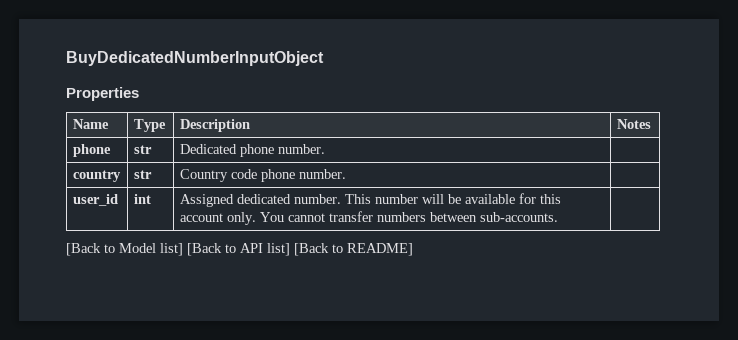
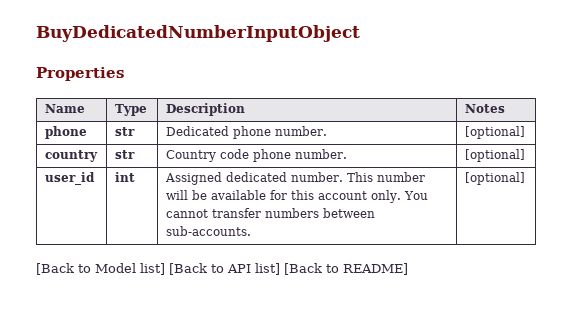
- phone | str | Dedicated phone number. |
+ phone | str | Dedicated phone number. | [optional]
- country | str | Country code phone number. |
+ country | str | Country code phone number. | [optional]
- user_id | int | Assigned dedicated number. This number will be available for this account only. You cannot transfer numbers between sub-accounts. |
+ user_id | int | Assigned dedicated number. This number will be available for this account only. You cannot transfer numbers between sub-accounts. | [optional]

